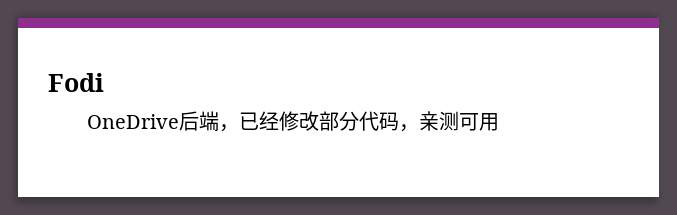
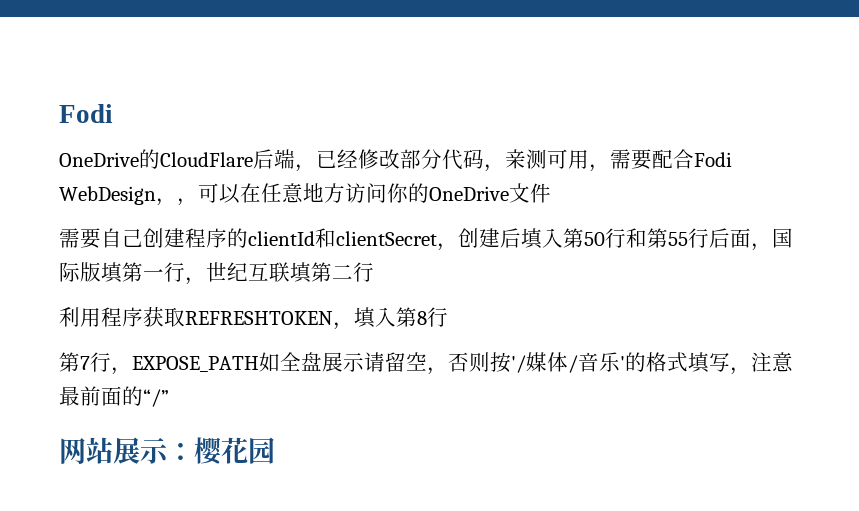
- OneDrive后端，已经修改部分代码，亲测可用
+ OneDrive的CloudFlare后端，已经修改部分代码，亲测可用，需要配合Fodi WebDesign，，可以在任意地方访问你的OneDrive文件
+ 需要自己创建程序的clientId和clientSecret，创建后填入第50行和第55行后面，国际版填第一行，世纪互联填第二行
+ 利用程序获取REFRESHTOKEN，填入第8行
+ 第7行，EXPOSE_PATH如全盘展示请留空，否则按'/媒体/音乐'的格式填写，注意最前面的“/”
+ 网站展示：樱花园

